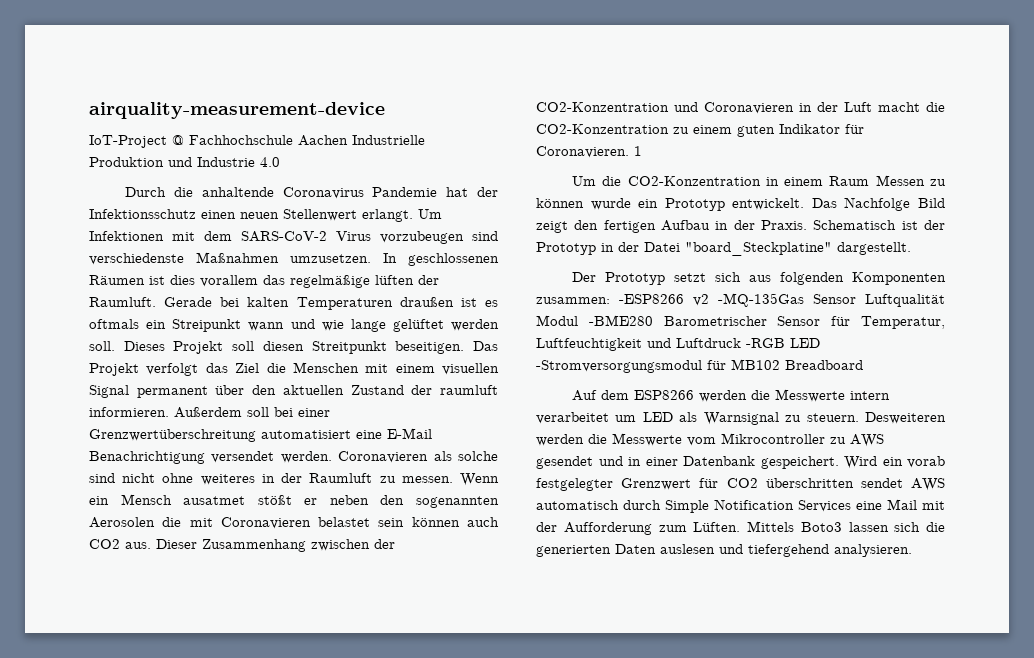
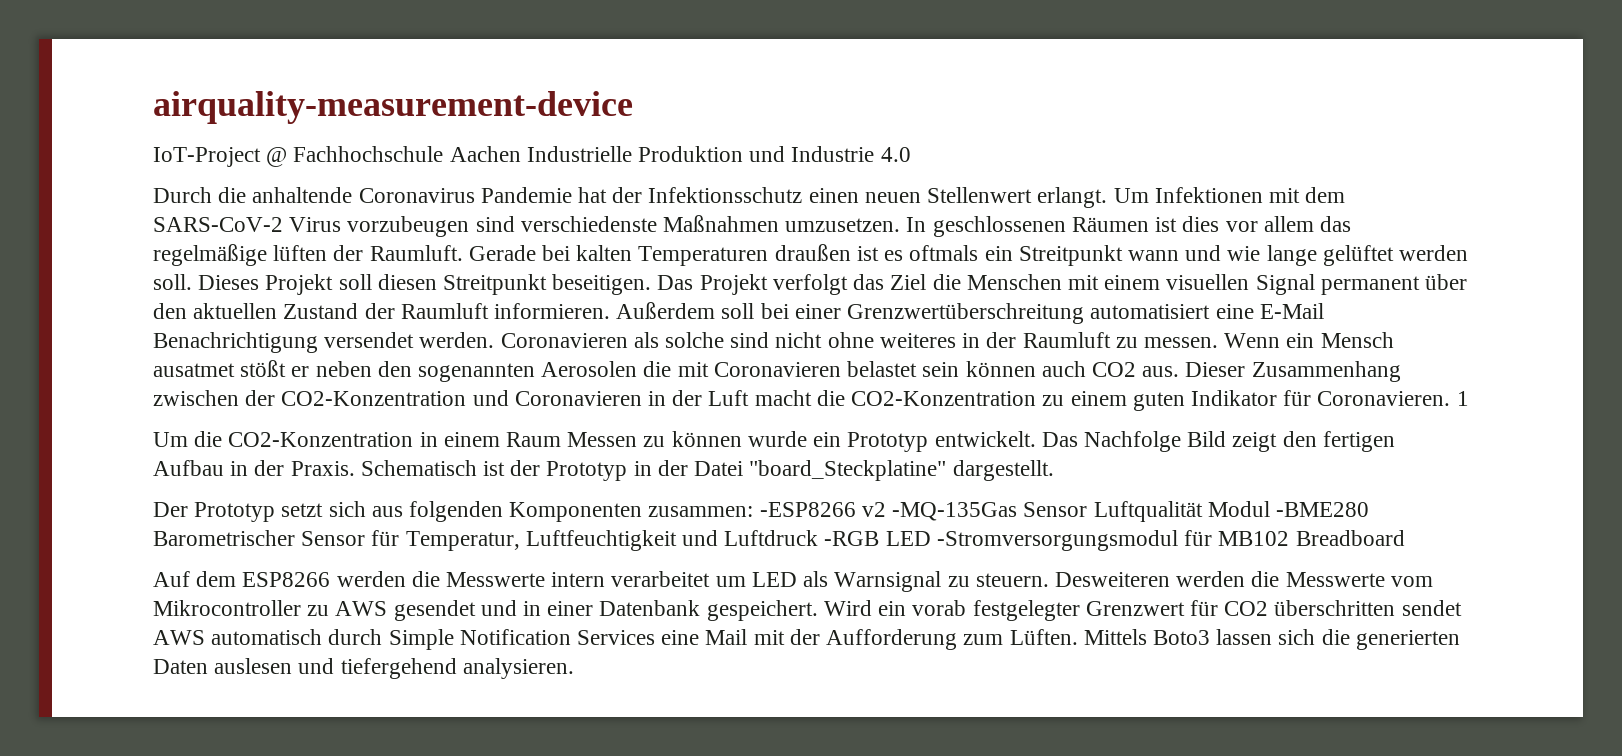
- In geschlossenen Räumen ist dies vorallem das regelmäßige lüften der Raumluft.
+ In geschlossenen Räumen ist dies vor allem das regelmäßige lüften der Raumluft.
- Gerade bei kalten Temperaturen draußen ist es oftmals ein Streipunkt wann und wie lange gelüftet werden soll.
+ Gerade bei kalten Temperaturen draußen ist es oftmals ein Streitpunkt wann und wie lange gelüftet werden soll.
- Das Projekt verfolgt das Ziel die Menschen mit einem visuellen Signal permanent über den aktuellen Zustand der raumluft informieren.
+ Das Projekt verfolgt das Ziel die Menschen mit einem visuellen Signal permanent über den aktuellen Zustand der Raumluft informieren.

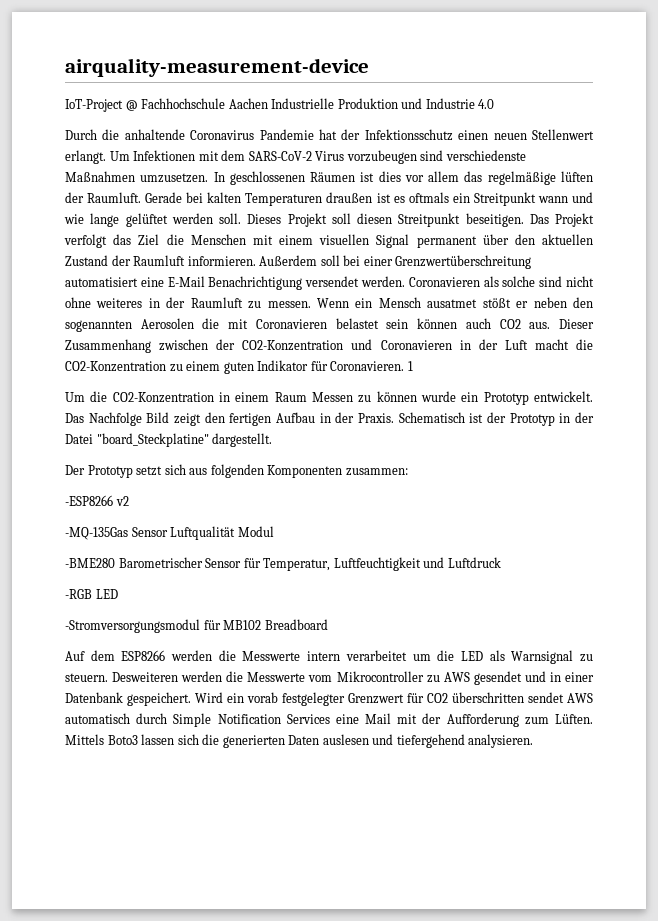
- Der Prototyp setzt sich aus folgenden Komponenten zusammen: -ESP8266 v2 -MQ-135Gas Sensor Luftqualität Modul -BME280 Barometrischer Sensor für Temperatur, Luftfeuchtigkeit und Luftdruck -RGB LED -Stromversorgungsmodul für MB102 Breadboard
+ Der Prototyp setzt sich aus folgenden Komponenten zusammen:
+ -ESP8266 v2
+ -MQ-135Gas Sensor Luftqualität Modul
+ -BME280 Barometrischer Sensor für Temperatur, Luftfeuchtigkeit und Luftdruck
+ -RGB LED
+ -Stromversorgungsmodul für MB102 Breadboard
- Auf dem ESP8266 werden die Messwerte intern verarbeitet um LED als Warnsignal zu steuern.
+ Auf dem ESP8266 werden die Messwerte intern verarbeitet um die LED als Warnsignal zu steuern.

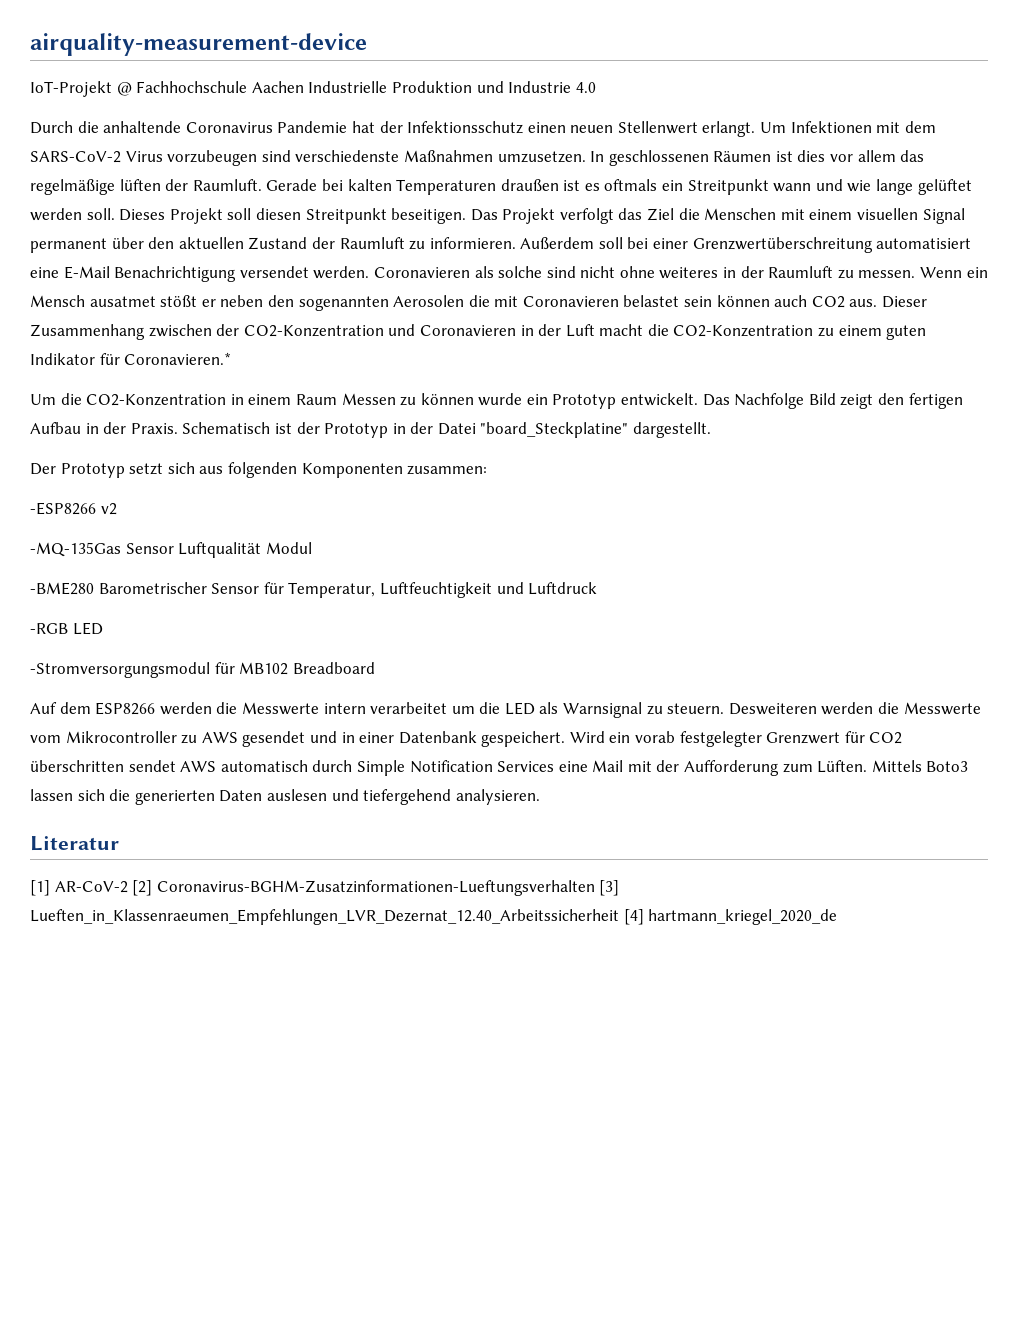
- IoT-Project @ Fachhochschule Aachen Industrielle Produktion und Industrie 4.0
+ IoT-Projekt @ Fachhochschule Aachen Industrielle Produktion und Industrie 4.0
- Das Projekt verfolgt das Ziel die Menschen mit einem visuellen Signal permanent über den aktuellen Zustand der Raumluft informieren.
+ Das Projekt verfolgt das Ziel die Menschen mit einem visuellen Signal permanent über den aktuellen Zustand der Raumluft zu informieren.
- Dieser Zusammenhang zwischen der CO2-Konzentration und Coronavieren in der Luft macht die CO2-Konzentration zu einem guten Indikator für Coronavieren. 1
+ Dieser Zusammenhang zwischen der CO2-Konzentration und Coronavieren in der Luft macht die CO2-Konzentration zu einem guten Indikator für Coronavieren.*
+ Literatur
+ [1] AR-CoV-2 [2] Coronavirus-BGHM-Zusatzinformationen-Lueftungsverhalten [3] Lueften_in_Klassenraeumen_Empfehlungen_LVR_Dezernat_12.40_Arbeitssicherheit [4] hartmann_kriegel_2020_de

